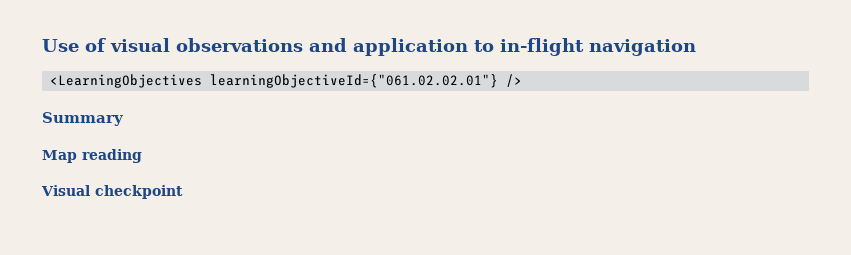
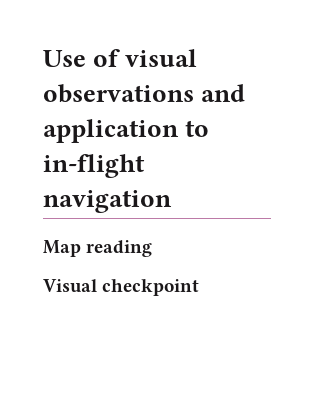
- <LearningObjectives learningObjectiveId={"061.02.02.01"} />
- Summary

